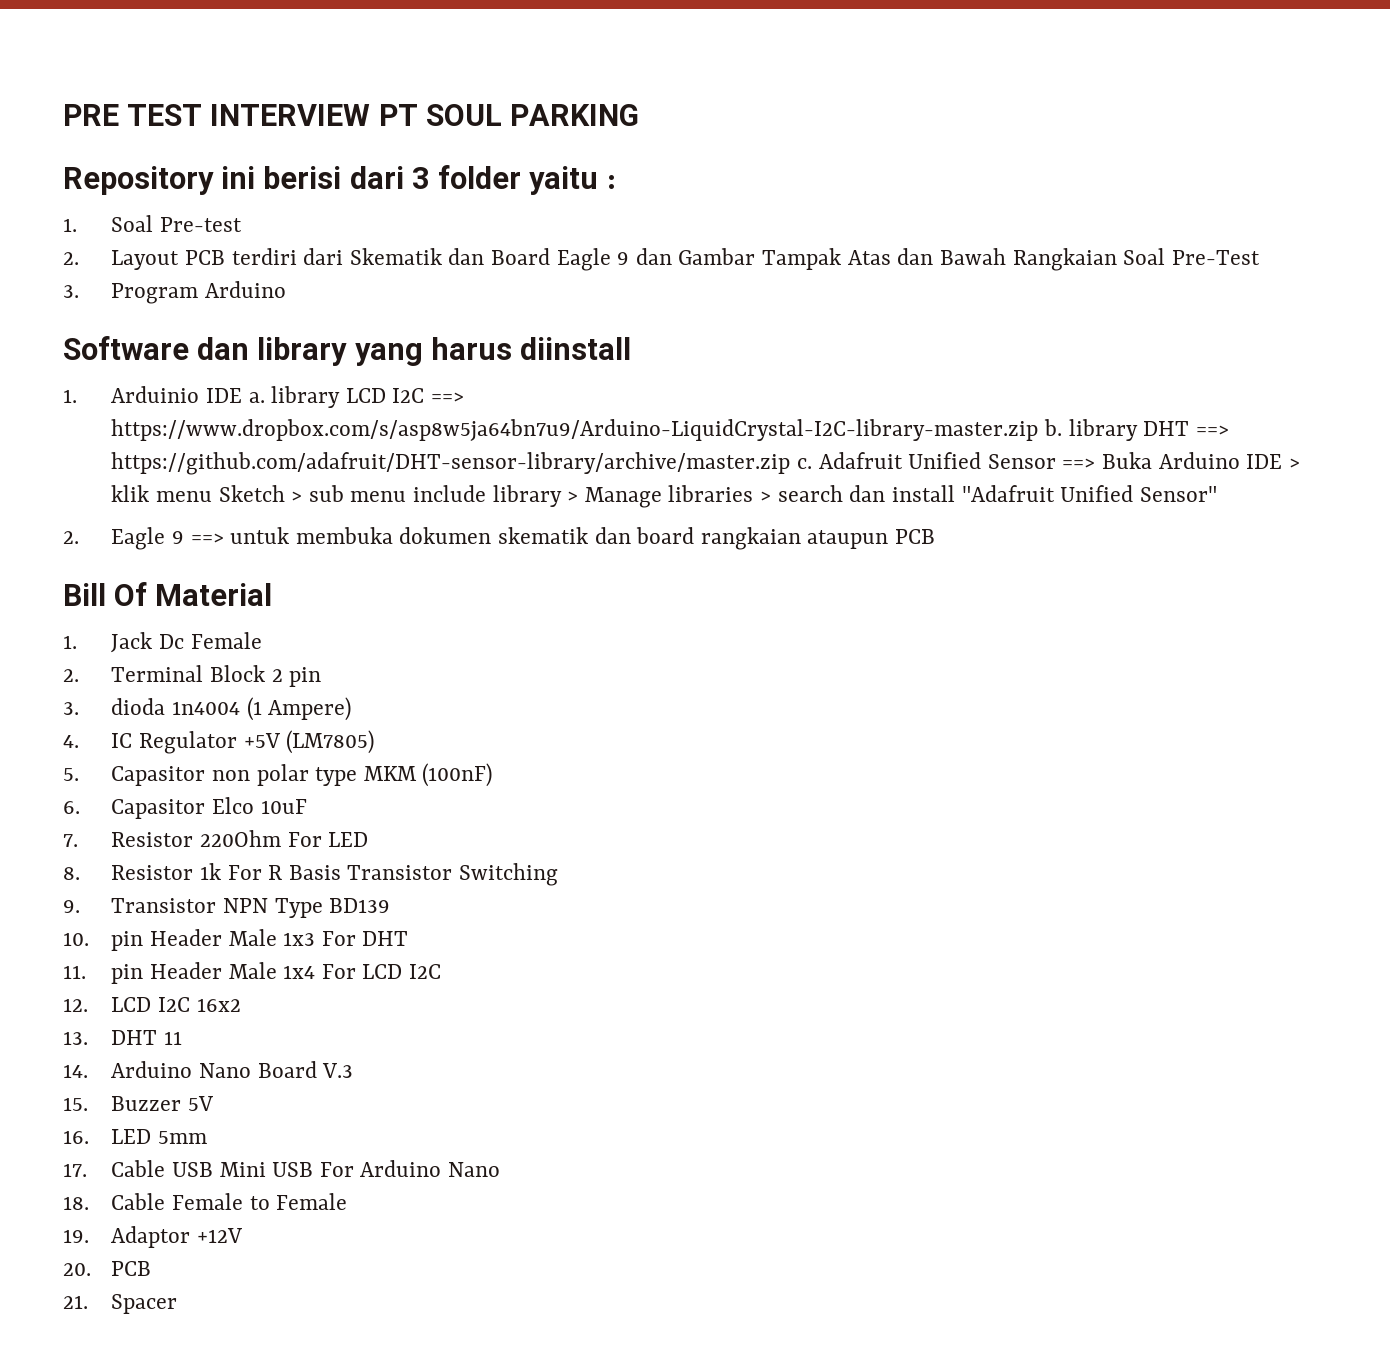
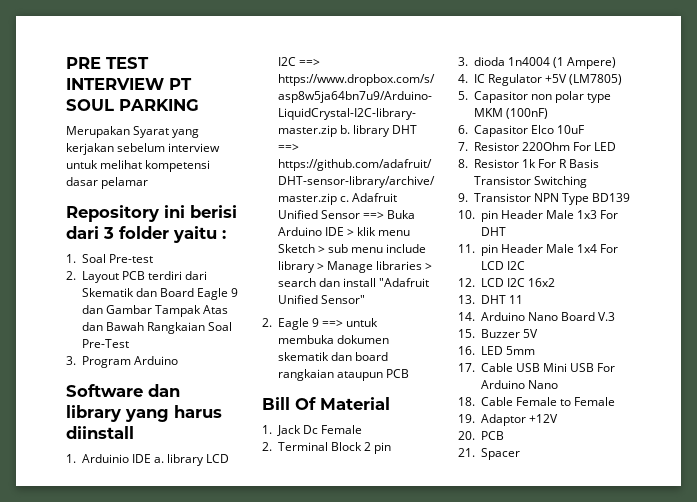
+ Merupakan Syarat yang kerjakan sebelum interview untuk melihat kompetensi dasar pelamar

